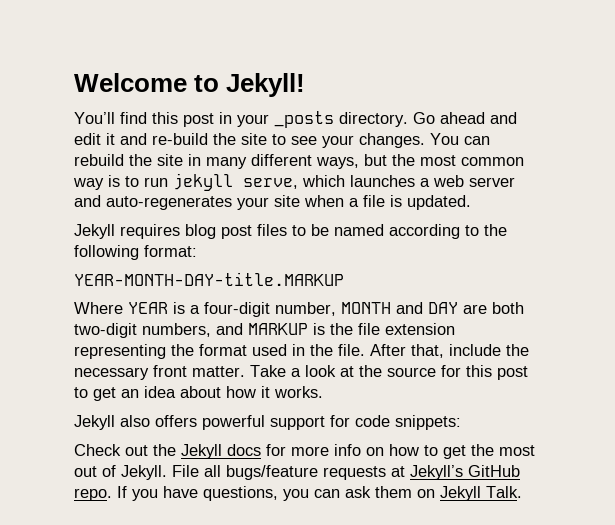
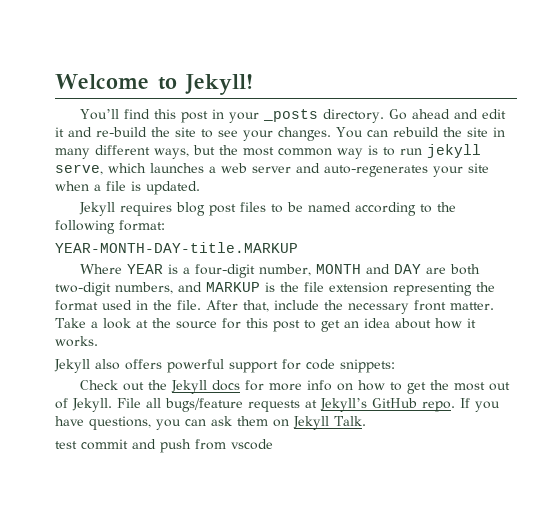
+ test commit and push from vscode

